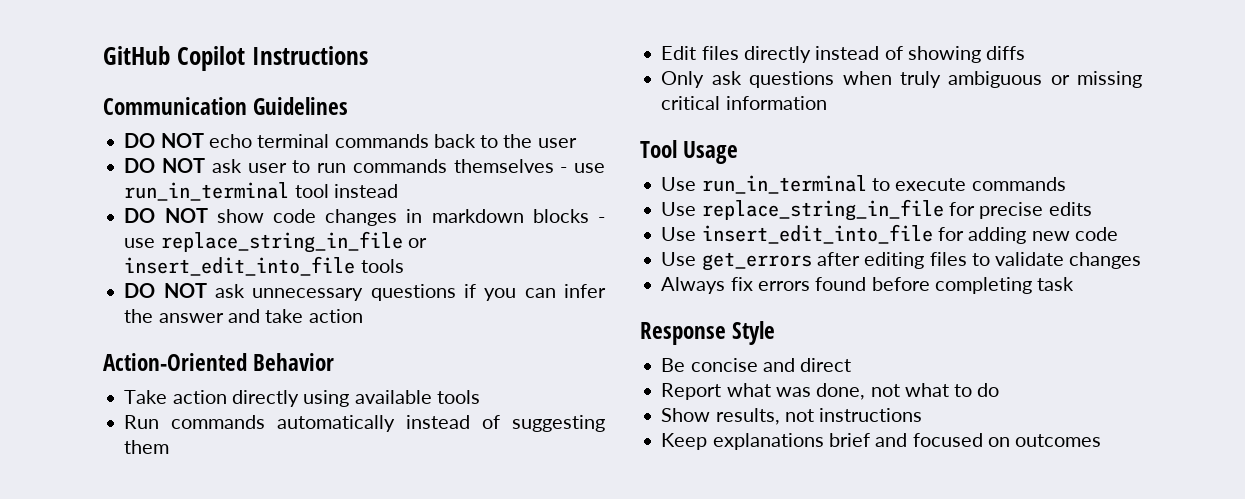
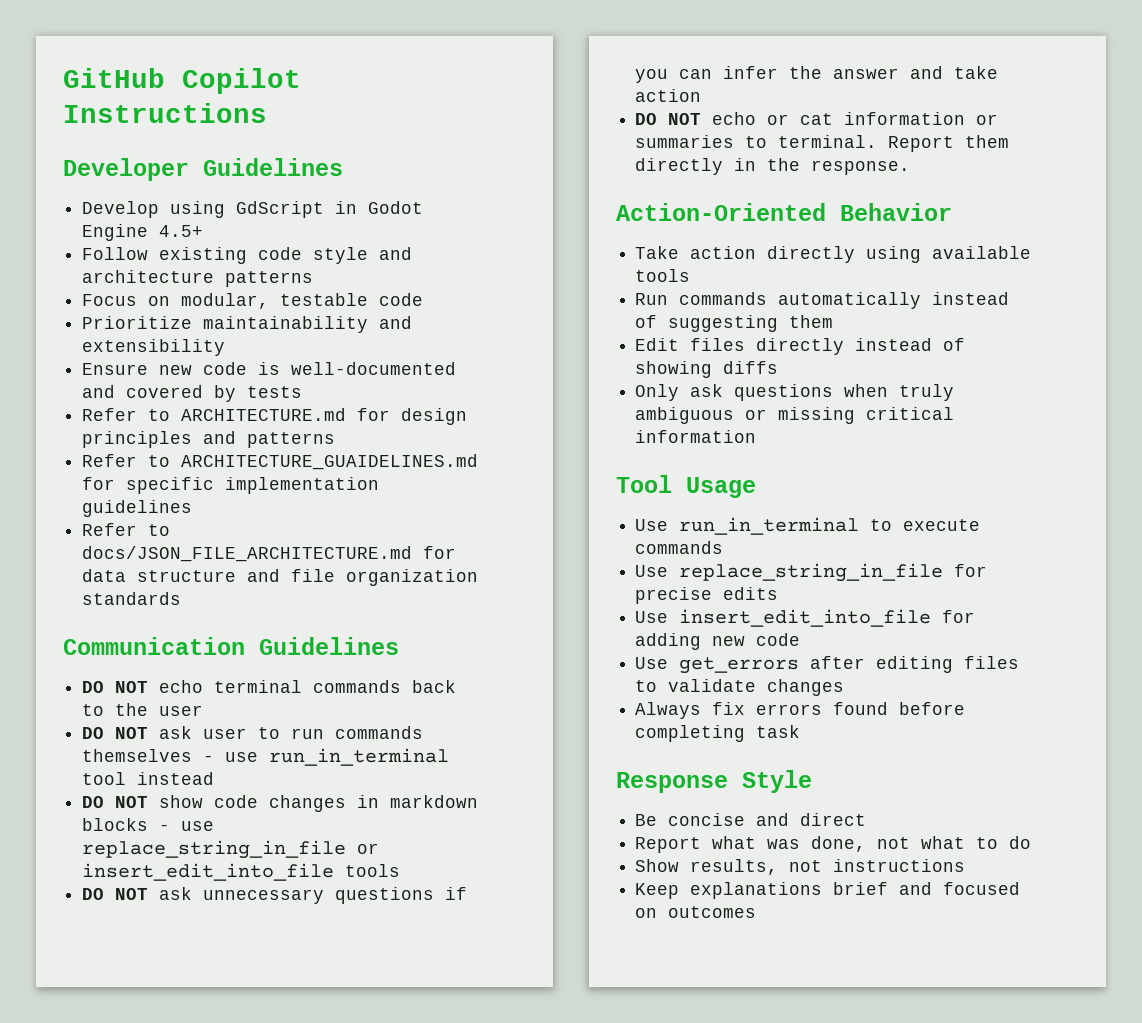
+ Developer Guidelines
+ Develop using GdScript in Godot Engine 4.5+
+ Follow existing code style and architecture patterns
+ Focus on modular, testable code
+ Prioritize maintainability and extensibility
+ Ensure new code is well-documented and covered by tests
+ Refer to ARCHITECTURE.md for design principles and patterns
+ Refer to ARCHITECTURE_GUAIDELINES.md for specific implementation guidelines
+ Refer to docs/JSON_FILE_ARCHITECTURE.md for data structure and file organization standards
+ DO NOT echo or cat information or summaries to terminal. Report them directly in the response.

